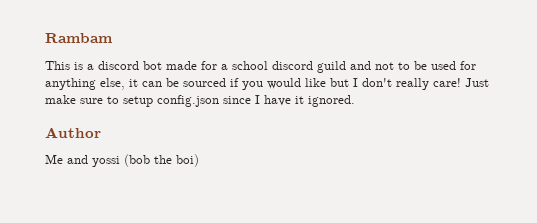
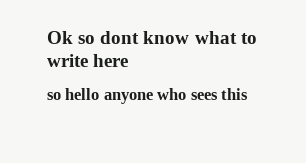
- Rambam
- This is a discord bot made for a school discord guild and not to be used for anything else, it can be sourced if you would like but I don't really care! Just make sure to setup config.json since I have it ignored.
- Author
- Me and yossi (bob the boi)
+ Ok so dont know what to write here
+ so hello anyone who sees this

